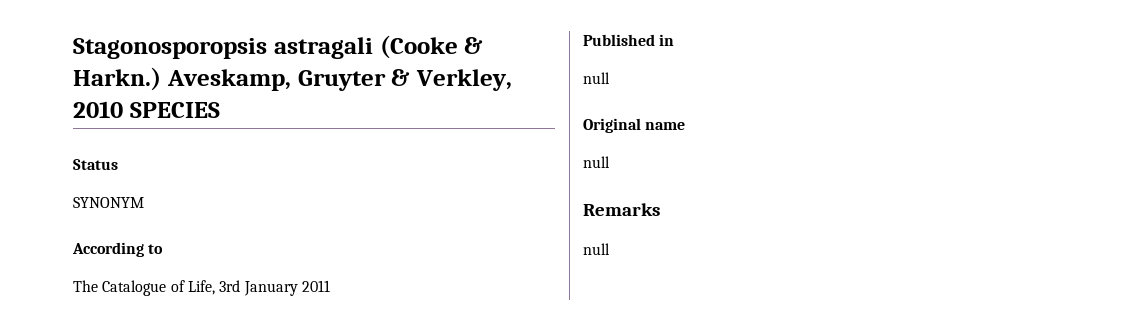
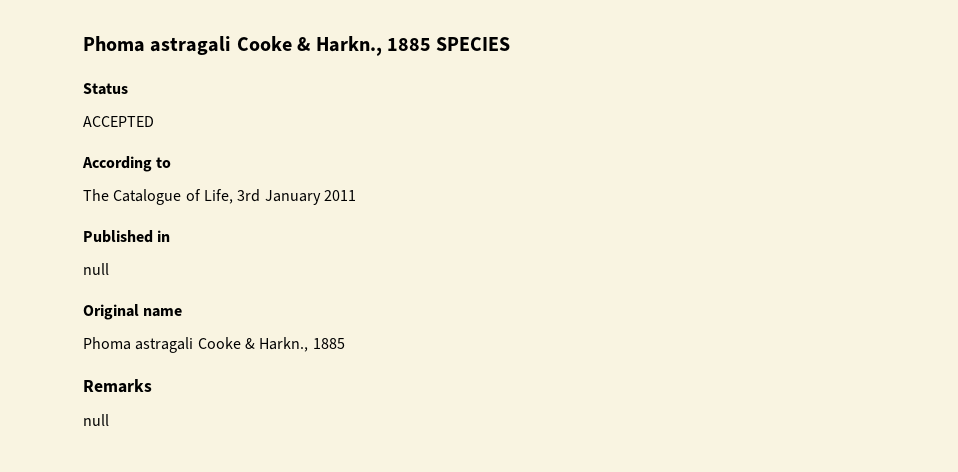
- Stagonosporopsis astragali (Cooke & Harkn.) Aveskamp, Gruyter & Verkley, 2010 SPECIES
+ Phoma astragali Cooke & Harkn., 1885 SPECIES
- SYNONYM
+ ACCEPTED
  Original name
- null
+ Phoma astragali Cooke & Harkn., 1885

